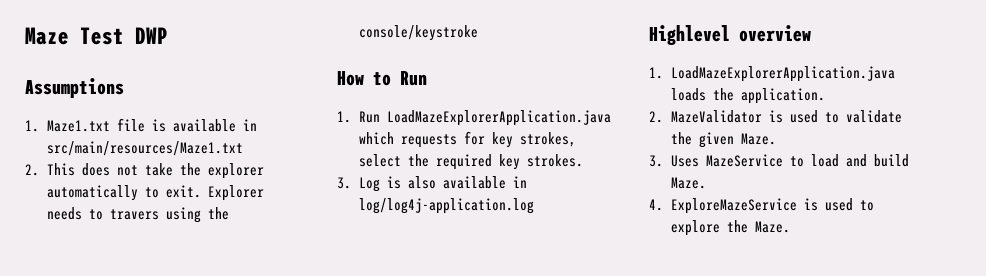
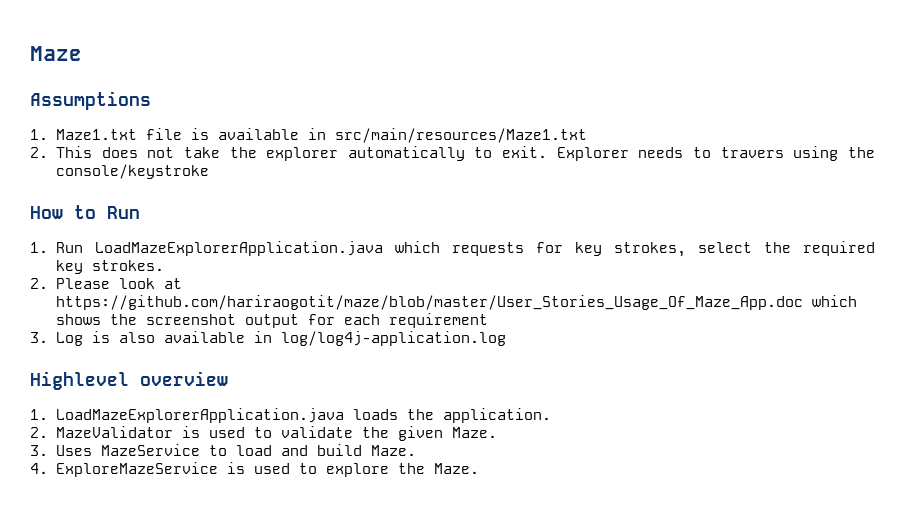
- Maze Test DWP
+ Maze
+ 2. Please look at https://github.com/hariraogotit/maze/blob/master/User_Stories_Usage_Of_Maze_App.doc which shows the screenshot output for each requirement

